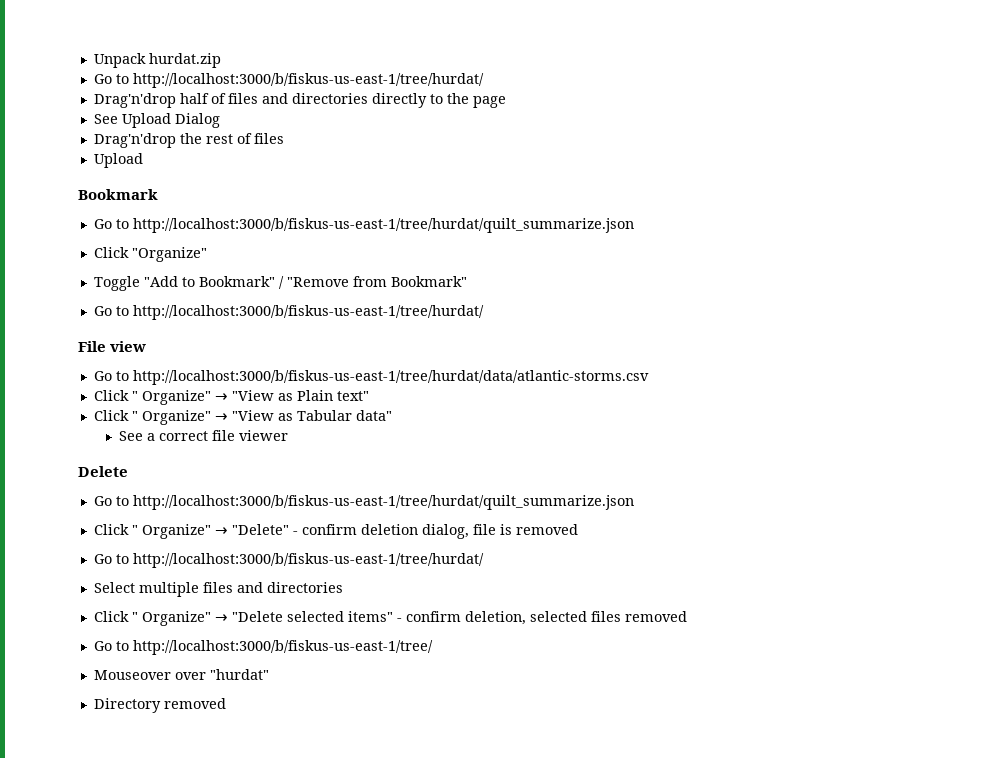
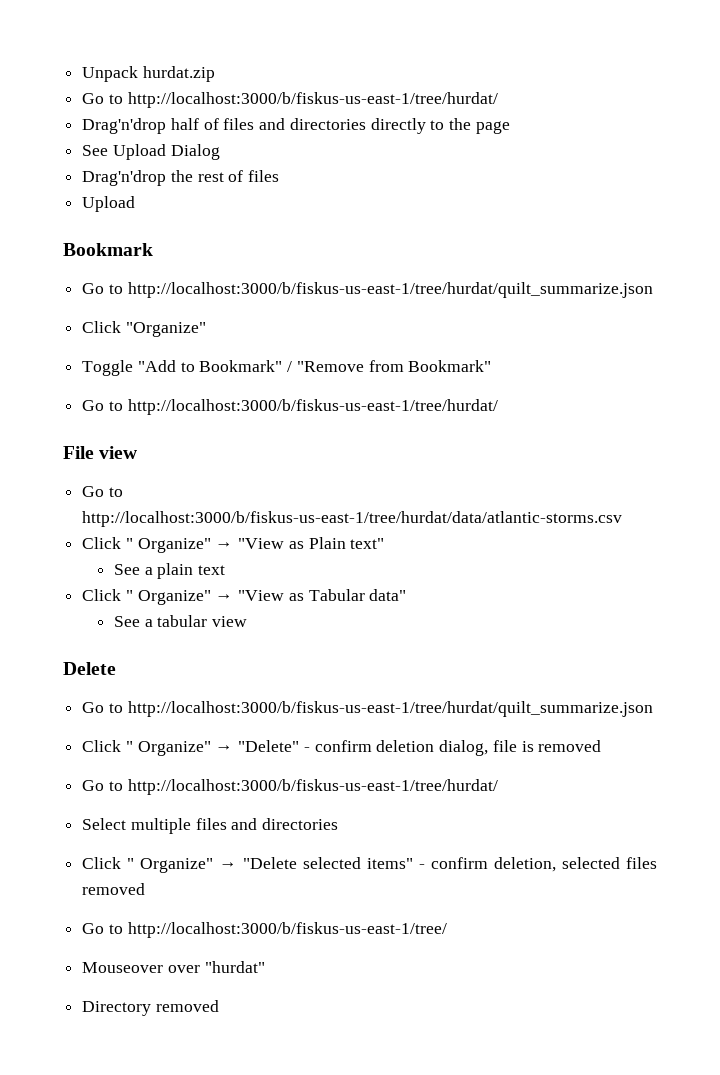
+ See a plain text
- See a correct file viewer
+ See a tabular view

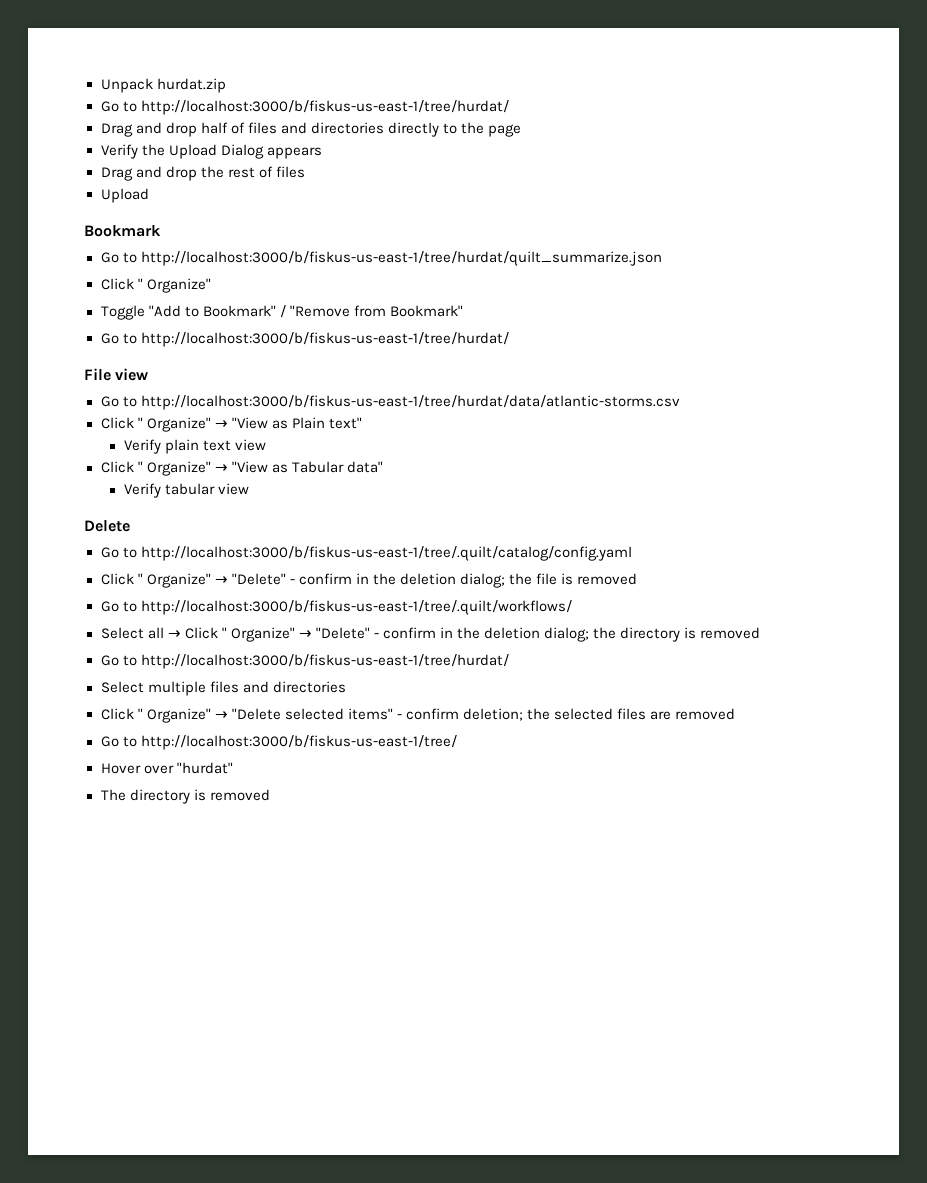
- Drag'n'drop half of files and directories directly to the page
+ Drag and drop half of files and directories directly to the page
- See Upload Dialog
- Drag'n'drop the rest of files
+ Verify the Upload Dialog appears
+ Drag and drop the rest of files
  Bookmark
  Go to http://localhost:3000/b/fiskus-us-east-1/tree/hurdat/quilt_summarize.json
- Click "Organize"
+ Click " Organize"
- See a plain text
+ Verify plain text view
- See a tabular view
+ Verify tabular view
  Delete
- Go to http://localhost:3000/b/fiskus-us-east-1/tree/hurdat/quilt_summarize.json
- Click " Organize" → "Delete" - confirm deletion dialog, file is removed
+ Go to http://localhost:3000/b/fiskus-us-east-1/tree/.quilt/catalog/config.yaml
+ Click " Organize" → "Delete" - confirm in the deletion dialog; the file is removed
+ Go to http://localhost:3000/b/fiskus-us-east-1/tree/.quilt/workflows/
+ Select all → Click " Organize" → "Delete" - confirm in the deletion dialog; the directory is removed
- Click " Organize" → "Delete selected items" - confirm deletion, selected files removed
+ Click " Organize" → "Delete selected items" - confirm deletion; the selected files are removed
- Mouseover over "hurdat"
+ Hover over "hurdat"
- Directory removed
+ The directory is removed

